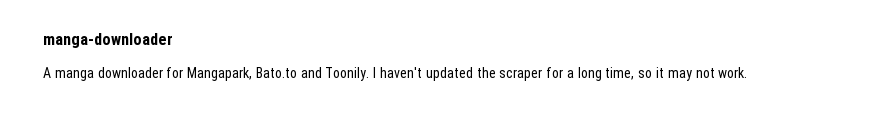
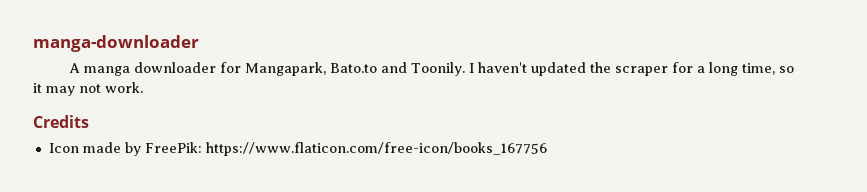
+ Credits
+ Icon made by FreePik: https://www.flaticon.com/free-icon/books_167756

